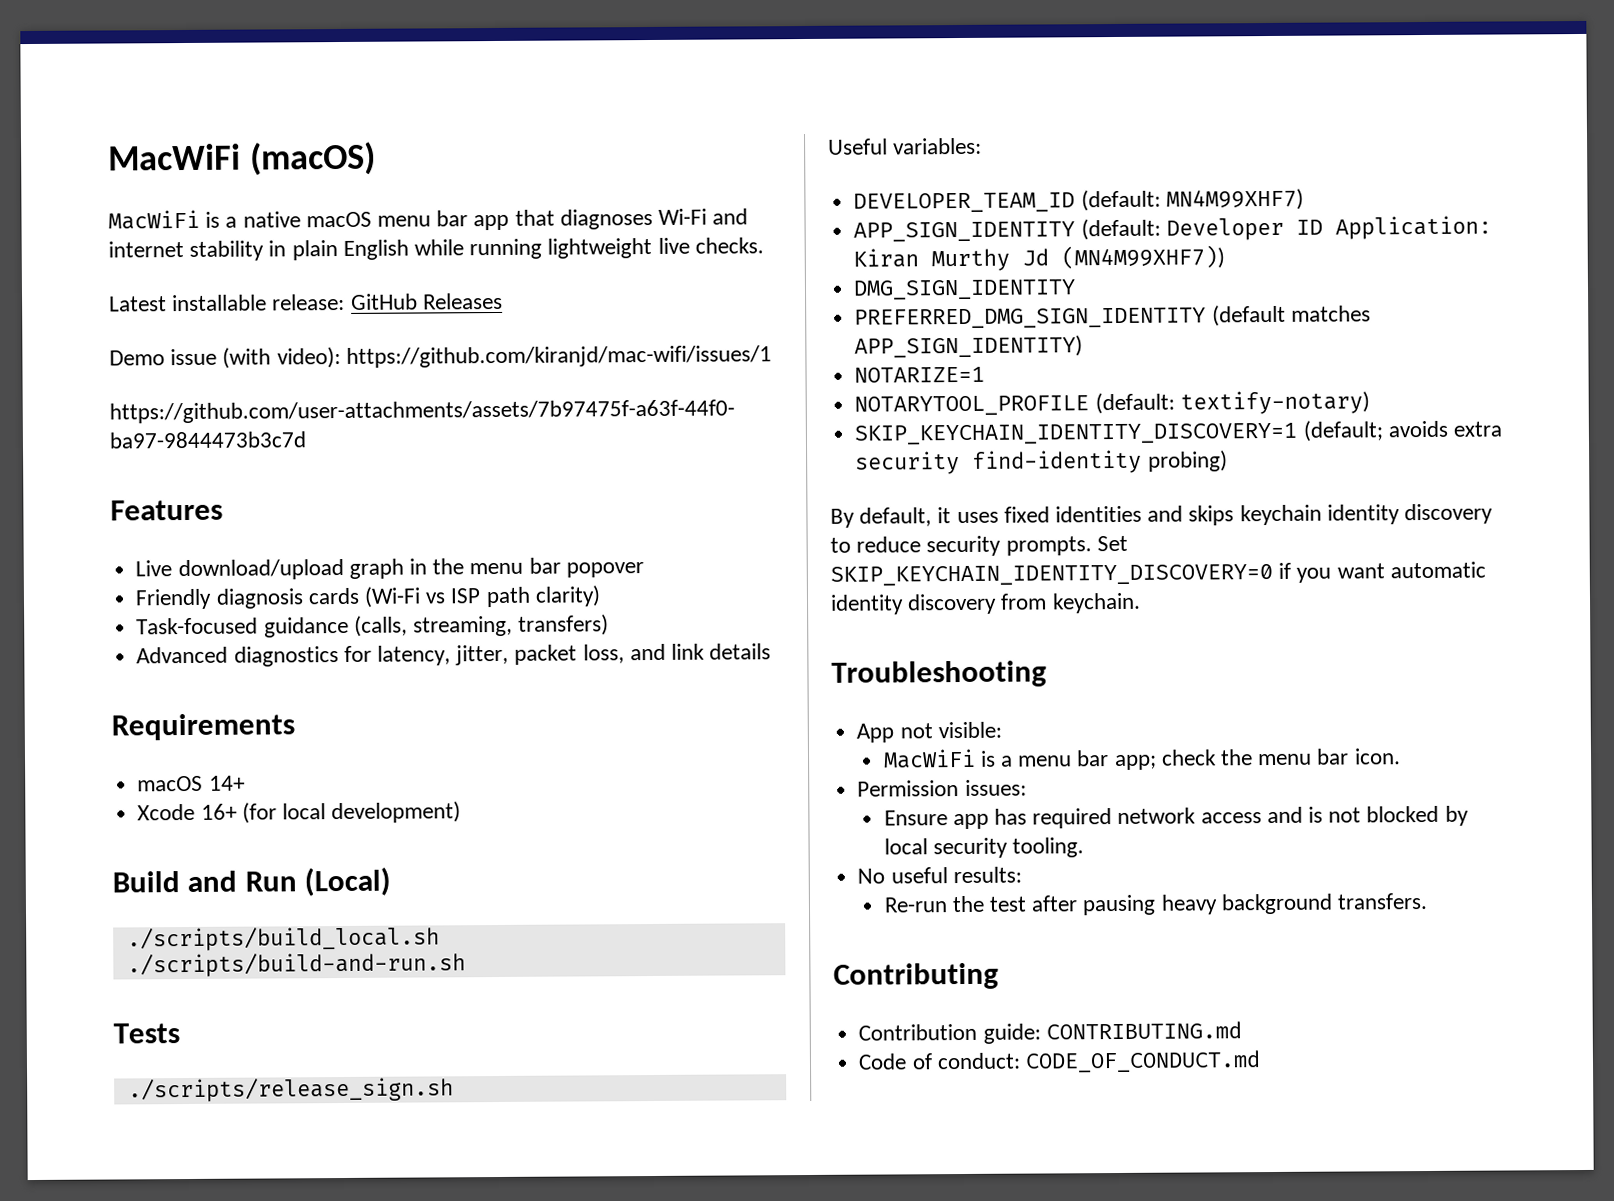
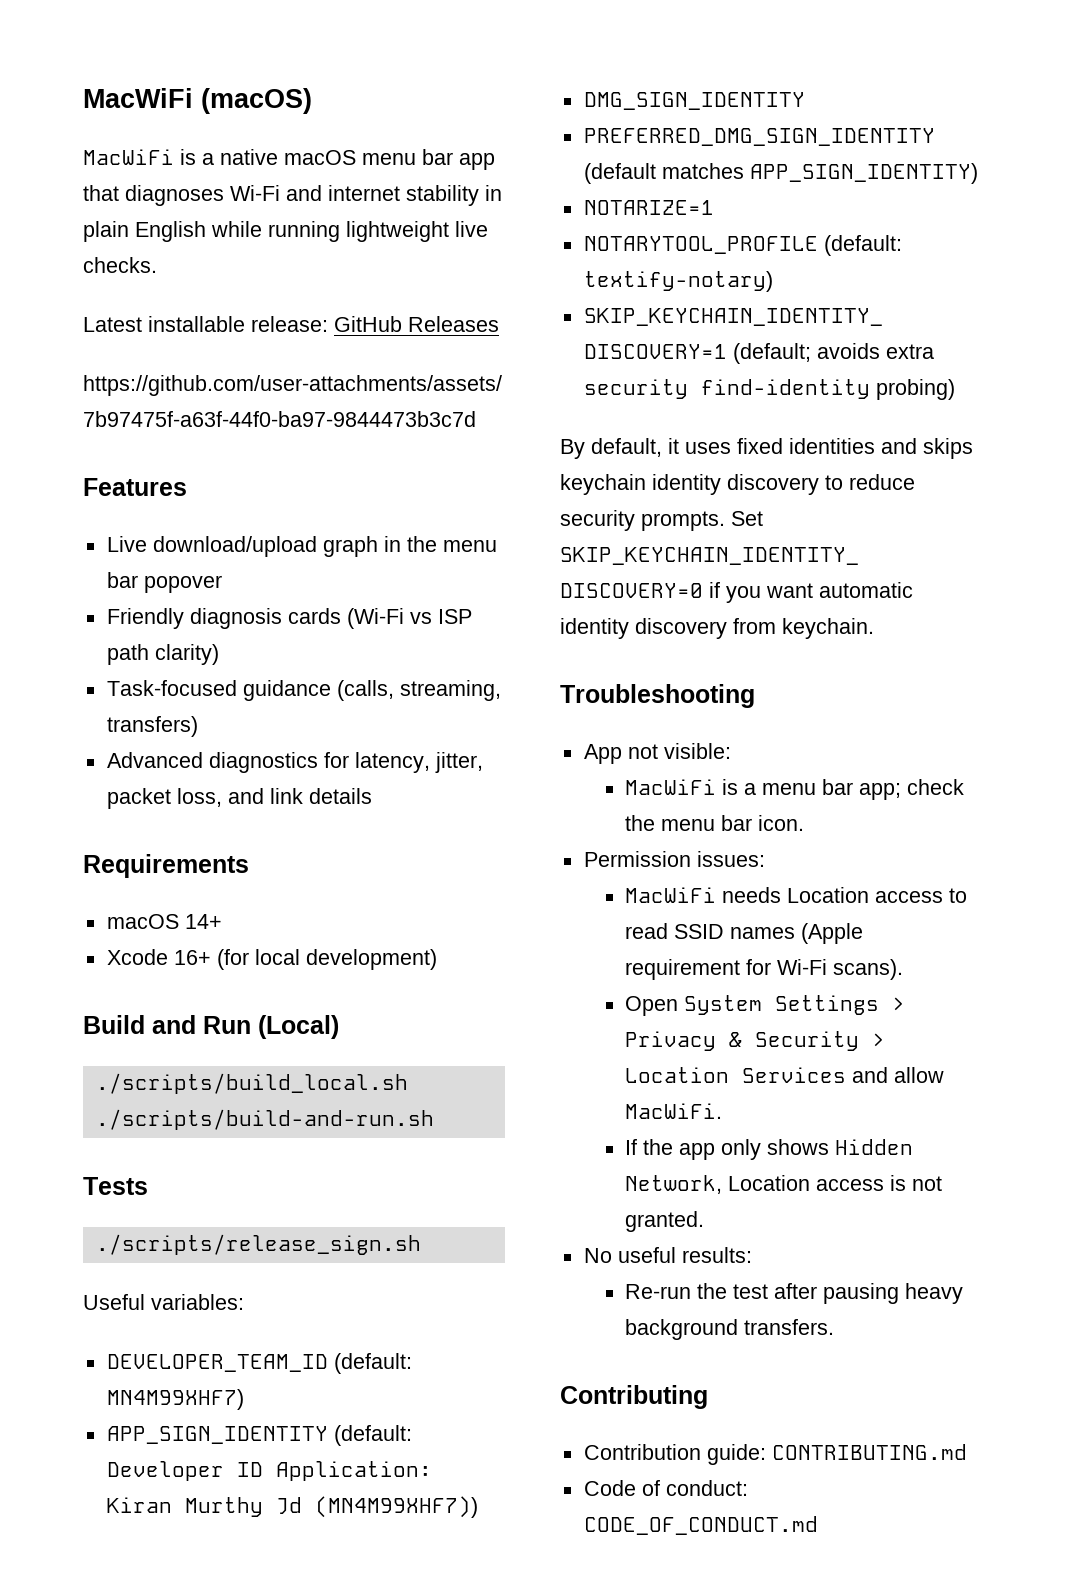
- Demo issue (with video): https://github.com/kiranjd/mac-wifi/issues/1
- Ensure app has required network access and is not blocked by local security tooling.
+ MacWiFi needs Location access to read SSID names (Apple requirement for Wi-Fi scans).
+ Open System Settings > Privacy & Security > Location Services and allow MacWiFi.
+ If the app only shows Hidden Network, Location access is not granted.

